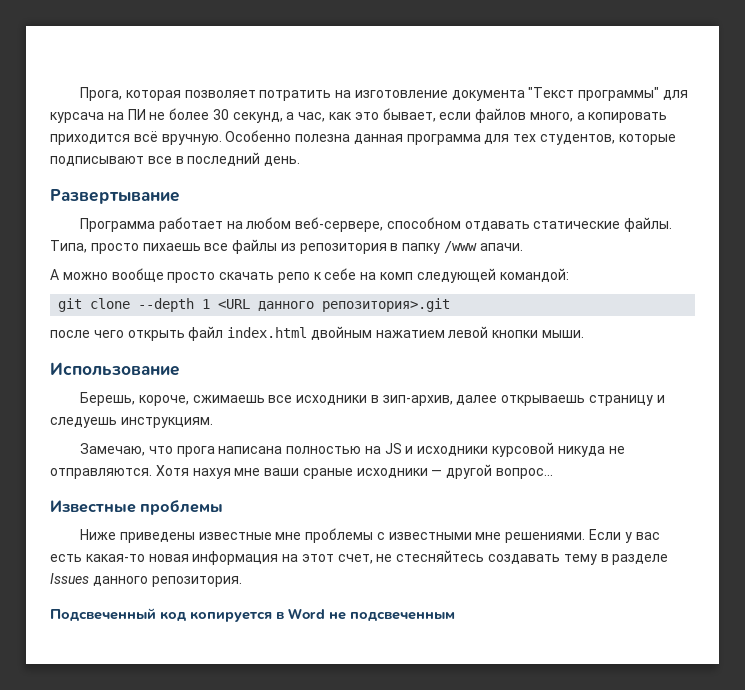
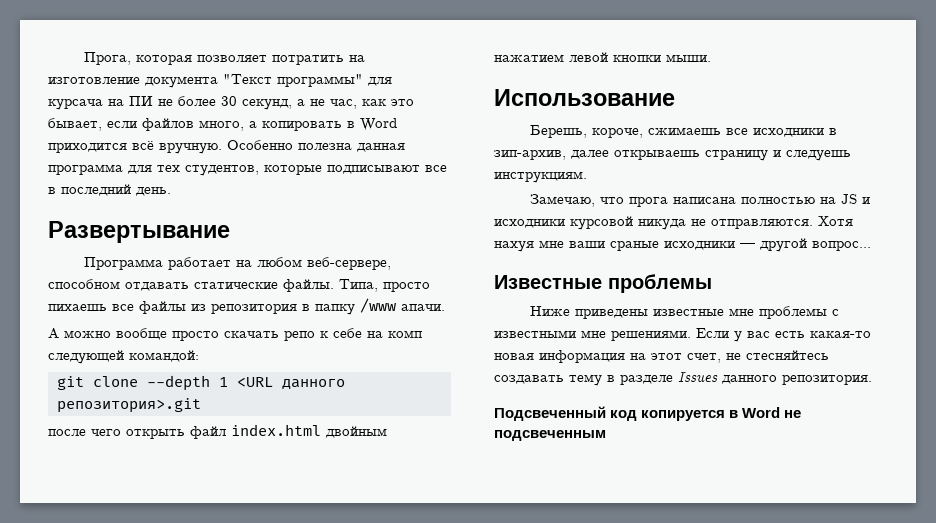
- Прога, которая позволяет потратить на изготовление документа "Текст программы" для курсача на ПИ не более 30 секунд, а час, как это бывает, если файлов много, а копировать приходится всё вручную.
+ Прога, которая позволяет потратить на изготовление документа "Текст программы" для курсача на ПИ не более 30 секунд, а не час, как это бывает, если файлов много, а копировать в Word приходится всё вручную.

